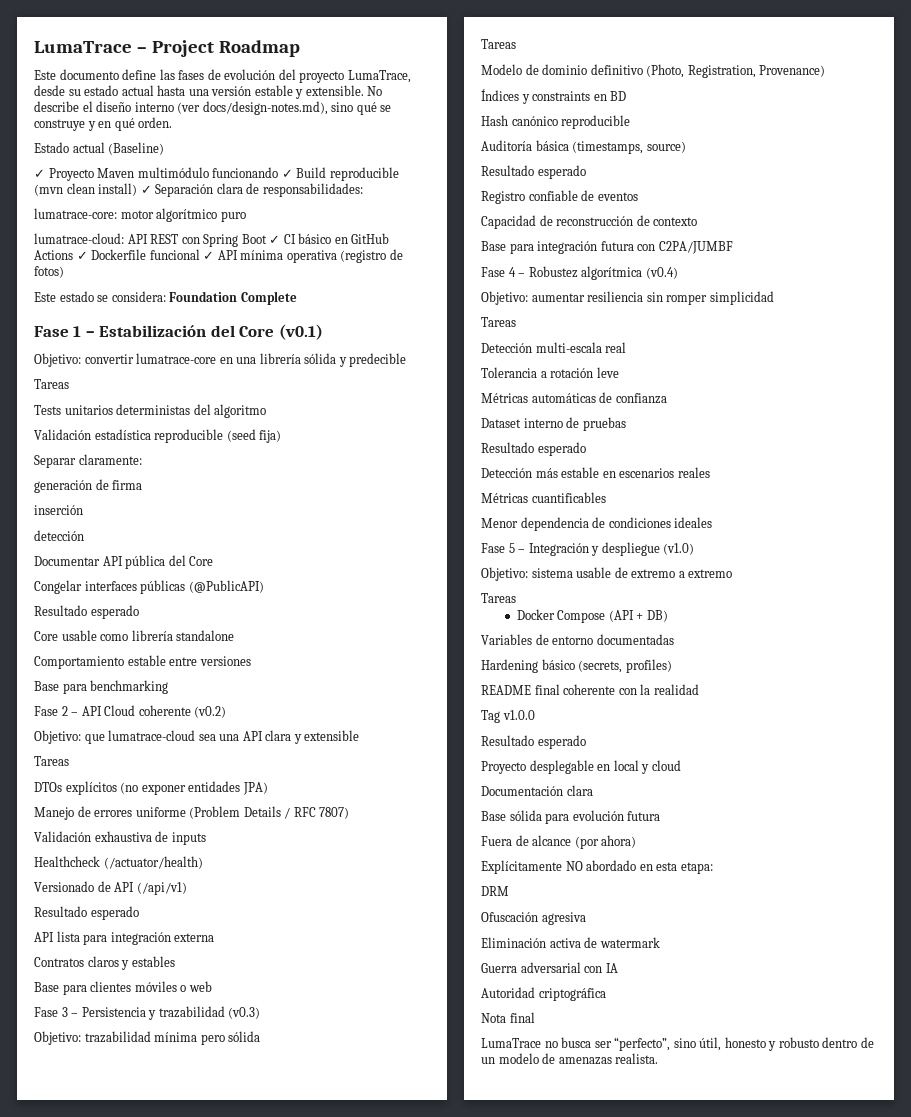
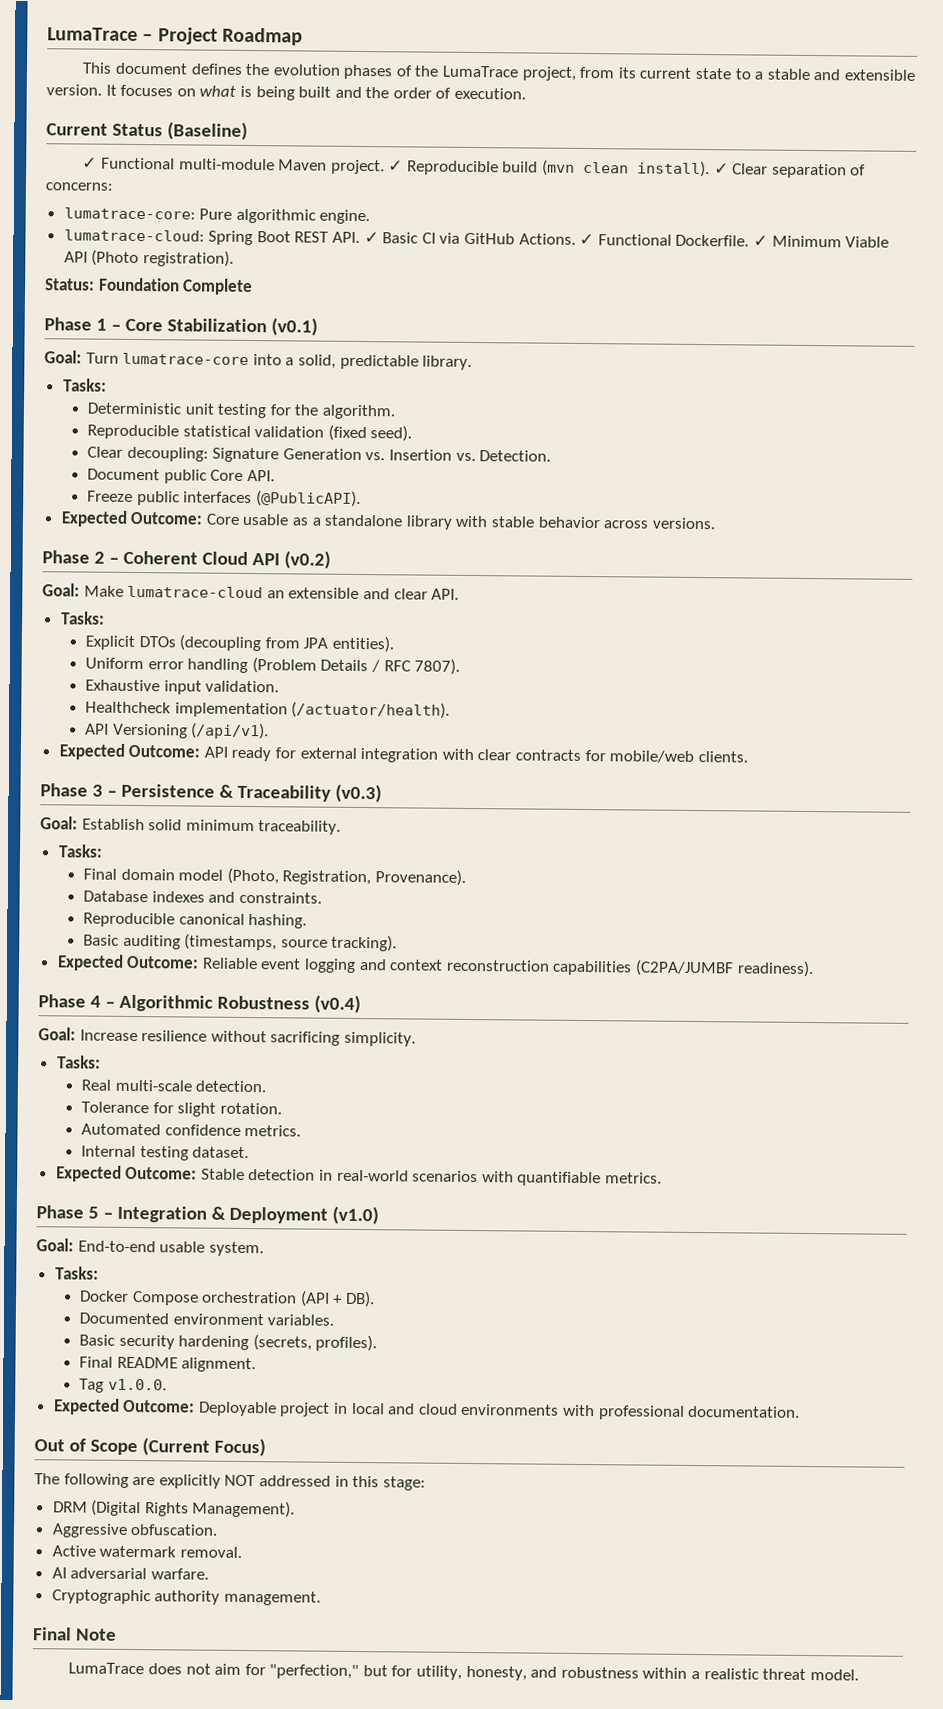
- Este documento define las fases de evolución del proyecto LumaTrace, desde su estado actual hasta una versión estable y extensible. No describe el diseño interno (ver docs/design-notes.md), sino qué se construye y en qué orden.
- Estado actual (Baseline)
- ✓ Proyecto Maven multimódulo funcionando ✓ Build reproducible (mvn clean install) ✓ Separación clara de responsabilidades:
- lumatrace-core: motor algorítmico puro
- lumatrace-cloud: API REST con Spring Boot ✓ CI básico en GitHub Actions ✓ Dockerfile funcional ✓ API mínima operativa (registro de fotos)
- Este estado se considera: Foundation Complete
+ This document defines the evolution phases of the LumaTrace project, from its current state to a stable and extensible version. It focuses on what is being built and the order of execution.
+ Current Status (Baseline)
+ ✓ Functional multi-module Maven project. ✓ Reproducible build (mvn clean install). ✓ Clear separation of concerns:
+ lumatrace-core: Pure algorithmic engine.
+ lumatrace-cloud: Spring Boot REST API. ✓ Basic CI via GitHub Actions. ✓ Functional Dockerfile. ✓ Minimum Viable API (Photo registration).
+ Status: Foundation Complete
- Fase 1 – Estabilización del Core (v0.1)
- Objetivo: convertir lumatrace-core en una librería sólida y predecible
- Tareas
- Tests unitarios deterministas del algoritmo
- Validación estadística reproducible (seed fija)
- Separar claramente:
- generación de firma
- inserción
- detección
- Documentar API pública del Core
- Congelar interfaces públicas (@PublicAPI)
- Resultado esperado
- Core usable como librería standalone
- Comportamiento estable entre versiones
- Base para benchmarking
- Fase 2 – API Cloud coherente (v0.2)
- Objetivo: que lumatrace-cloud sea una API clara y extensible
- Tareas
- DTOs explícitos (no exponer entidades JPA)
- Manejo de errores uniforme (Problem Details / RFC 7807)
- Validación exhaustiva de inputs
- Healthcheck (/actuator/health)
- Versionado de API (/api/v1)
- Resultado esperado
- API lista para integración externa
- Contratos claros y estables
- Base para clientes móviles o web
- Fase 3 – Persistencia y trazabilidad (v0.3)
- Objetivo: trazabilidad mínima pero sólida
- Tareas
- Modelo de dominio definitivo (Photo, Registration, Provenance)
- Índices y constraints en BD
- Hash canónico reproducible
- Auditoría básica (timestamps, source)
- Resultado esperado
- Registro confiable de eventos
- Capacidad de reconstrucción de contexto
- Base para integración futura con C2PA/JUMBF
- Fase 4 – Robustez algorítmica (v0.4)
- Objetivo: aumentar resiliencia sin romper simplicidad
- Tareas
- Detección multi-escala real
- Tolerancia a rotación leve
- Métricas automáticas de confianza
- Dataset interno de pruebas
- Resultado esperado
- Detección más estable en escenarios reales
- Métricas cuantificables
- Menor dependencia de condiciones ideales
- Fase 5 – Integración y despliegue (v1.0)
- Objetivo: sistema usable de extremo a extremo
- Tareas
+ Phase 1 – Core Stabilization (v0.1)
+ Goal: Turn lumatrace-core into a solid, predictable library.
+ Tasks:
+ Deterministic unit testing for the algorithm.
+ Reproducible statistical validation (fixed seed).
+ Clear decoupling: Signature Generation vs. Insertion vs. Detection.
+ Document public Core API.
+ Freeze public interfaces (@PublicAPI).
+ Expected Outcome: Core usable as a standalone library with stable behavior across versions.
+ Phase 2 – Coherent Cloud API (v0.2)
+ Goal: Make lumatrace-cloud an extensible and clear API.
+ Tasks:
+ Explicit DTOs (decoupling from JPA entities).
+ Uniform error handling (Problem Details / RFC 7807).
+ Exhaustive input validation.
+ Healthcheck implementation (/actuator/health).
+ API Versioning (/api/v1).
+ Expected Outcome: API ready for external integration with clear contracts for mobile/web clients.
+ Phase 3 – Persistence & Traceability (v0.3)
+ Goal: Establish solid minimum traceability.
+ Tasks:
+ Final domain model (Photo, Registration, Provenance).
+ Database indexes and constraints.
+ Reproducible canonical hashing.
+ Basic auditing (timestamps, source tracking).
+ Expected Outcome: Reliable event logging and context reconstruction capabilities (C2PA/JUMBF readiness).
+ Phase 4 – Algorithmic Robustness (v0.4)
+ Goal: Increase resilience without sacrificing simplicity.
+ Tasks:
+ Real multi-scale detection.
+ Tolerance for slight rotation.
+ Automated confidence metrics.
+ Internal testing dataset.
+ Expected Outcome: Stable detection in real-world scenarios with quantifiable metrics.
+ Phase 5 – Integration & Deployment (v1.0)
+ Goal: End-to-end usable system.
+ Tasks:
- Docker Compose (API + DB)
- Variables de entorno documentadas
- Hardening básico (secrets, profiles)
- README final coherente con la realidad
- Tag v1.0.0
- Resultado esperado
- Proyecto desplegable en local y cloud
- Documentación clara
- Base sólida para evolución futura
- Fuera de alcance (por ahora)
- Explícitamente NO abordado en esta etapa:
- DRM
- Ofuscación agresiva
- Eliminación activa de watermark
- Guerra adversarial con IA
- Autoridad criptográfica
- Nota final
- LumaTrace no busca ser “perfecto”, sino útil, honesto y robusto dentro de un modelo de amenazas realista.
+ Docker Compose orchestration (API + DB).
+ Documented environment variables.
+ Basic security hardening (secrets, profiles).
+ Final README alignment.
+ Tag v1.0.0.
+ Expected Outcome: Deployable project in local and cloud environments with professional documentation.
+ Out of Scope (Current Focus)
+ The following are explicitly NOT addressed in this stage:
+ DRM (Digital Rights Management).
+ Aggressive obfuscation.
+ Active watermark removal.
+ AI adversarial warfare.
+ Cryptographic authority management.
+ Final Note
+ LumaTrace does not aim for "perfection," but for utility, honesty, and robustness within a realistic threat model.

